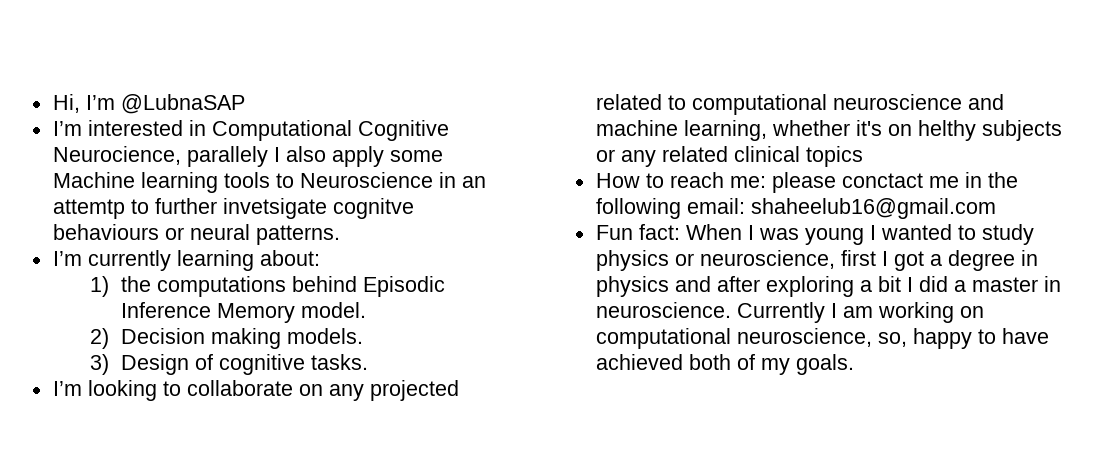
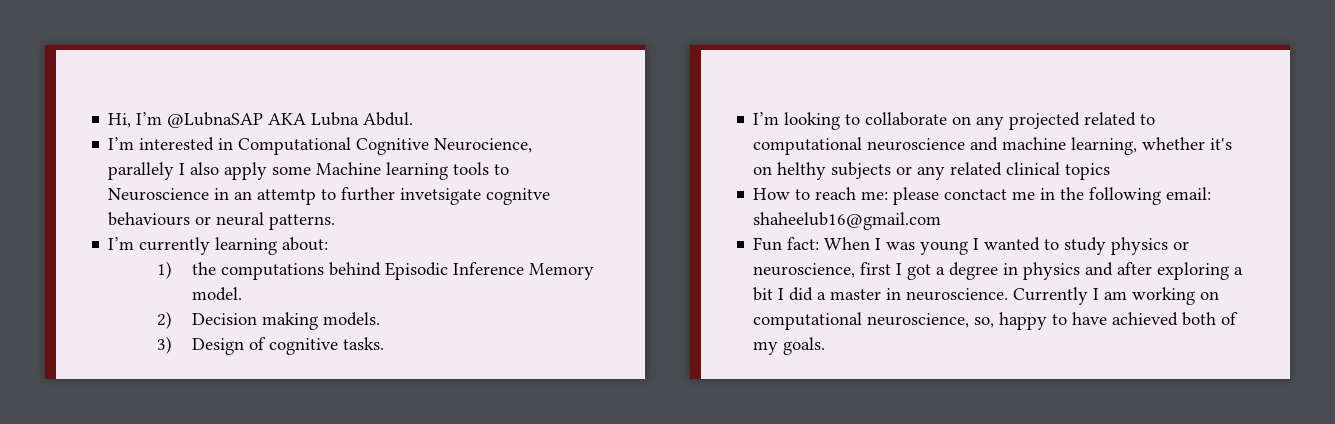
- Hi, I’m @LubnaSAP
+ Hi, I’m @LubnaSAP AKA Lubna Abdul.

